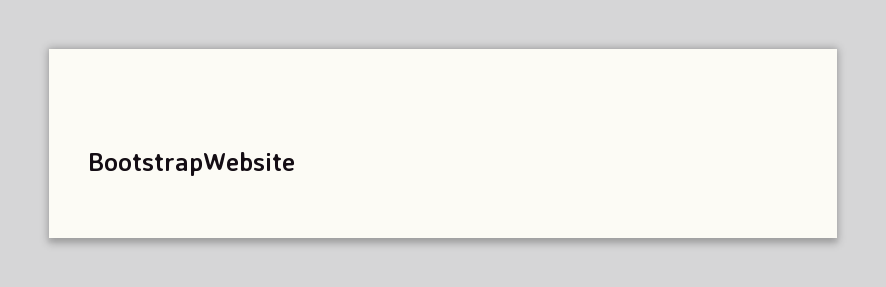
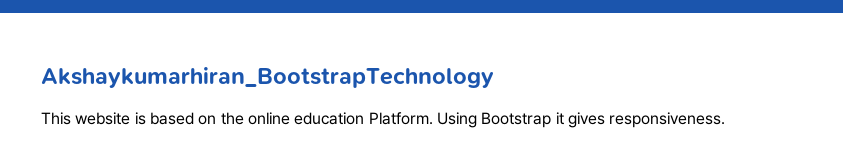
- BootstrapWebsite
+ Akshaykumarhiran_BootstrapTechnology
+ This website is based on the online education Platform. Using Bootstrap it gives responsiveness.

